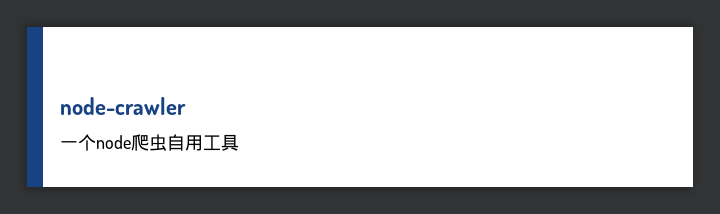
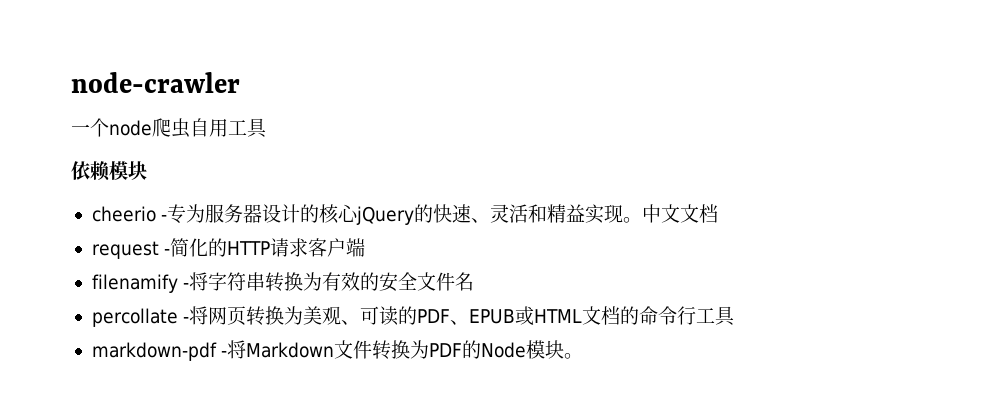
+ 依赖模块
+ cheerio -专为服务器设计的核心jQuery的快速、灵活和精益实现。中文文档
+ request -简化的HTTP请求客户端
+ filenamify -将字符串转换为有效的安全文件名
+ percollate -将网页转换为美观、可读的PDF、EPUB或HTML文档的命令行工具
+ markdown-pdf -将Markdown文件转换为PDF的Node模块。

